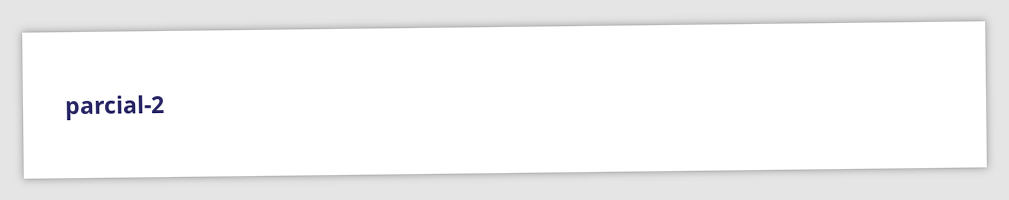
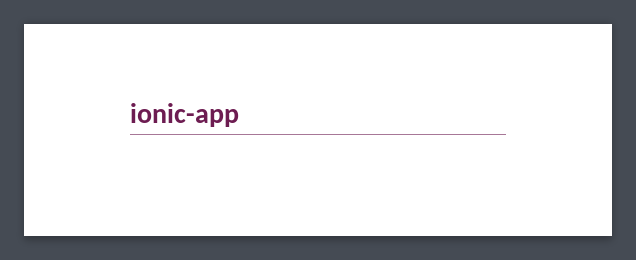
- parcial-2
+ ionic-app

